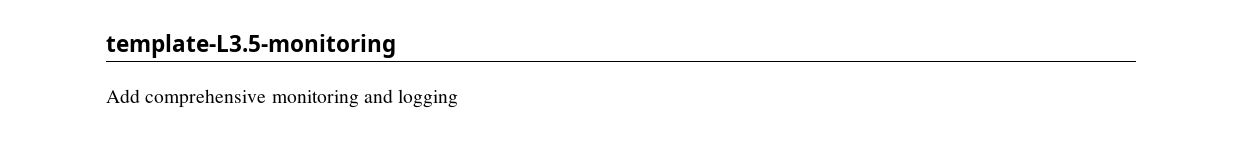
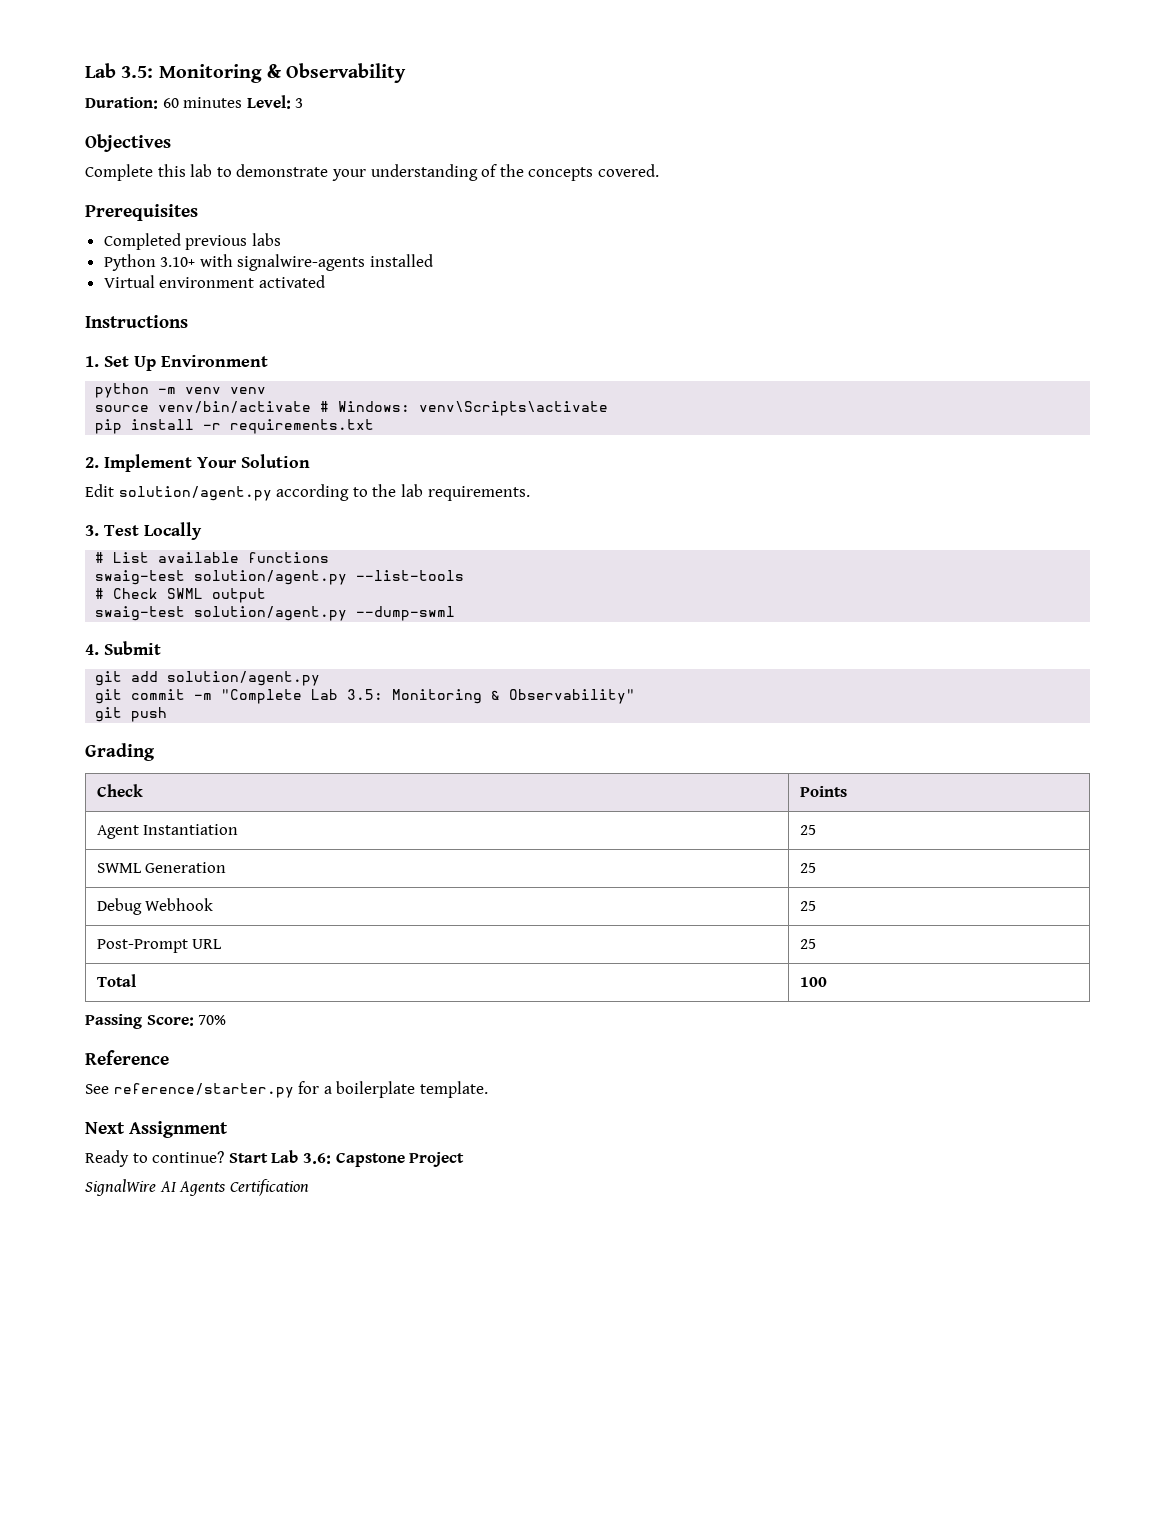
- template-L3.5-monitoring
- Add comprehensive monitoring and logging
+ Lab 3.5: Monitoring & Observability
+ Duration: 60 minutes Level: 3
+ Objectives
+ Complete this lab to demonstrate your understanding of the concepts covered.
+ Prerequisites
+ Completed previous labs
+ Python 3.10+ with signalwire-agents installed
+ Virtual environment activated
+ Instructions
+ 1. Set Up Environment
+ python -m venv venv
+ source venv/bin/activate # Windows: venv\Scripts\activate
+ pip install -r requirements.txt
+ 2. Implement Your Solution
+ Edit solution/agent.py according to the lab requirements.
+ 3. Test Locally
+ # List available functions
+ swaig-test solution/agent.py --list-tools
+ # Check SWML output
+ swaig-test solution/agent.py --dump-swml
+ 4. Submit
+ git add solution/agent.py
+ git commit -m "Complete Lab 3.5: Monitoring & Observability"
+ git push
+ Grading
+ Check | Points
+ Agent Instantiation | 25
+ SWML Generation | 25
+ Debug Webhook | 25
+ Post-Prompt URL | 25
+ Total | 100
+ Passing Score: 70%
+ Reference
+ See reference/starter.py for a boilerplate template.
+ Next Assignment
+ Ready to continue? Start Lab 3.6: Capstone Project
+ SignalWire AI Agents Certification

